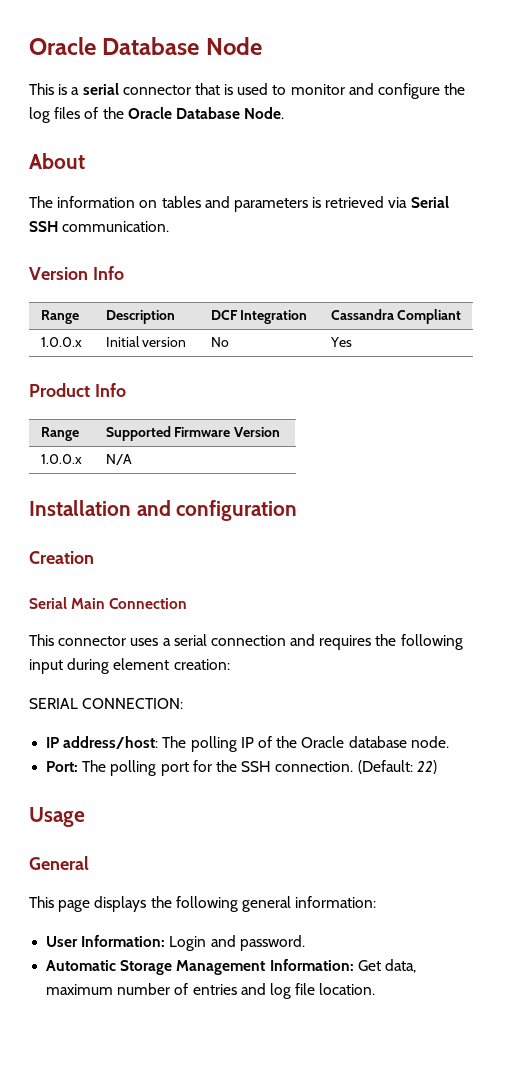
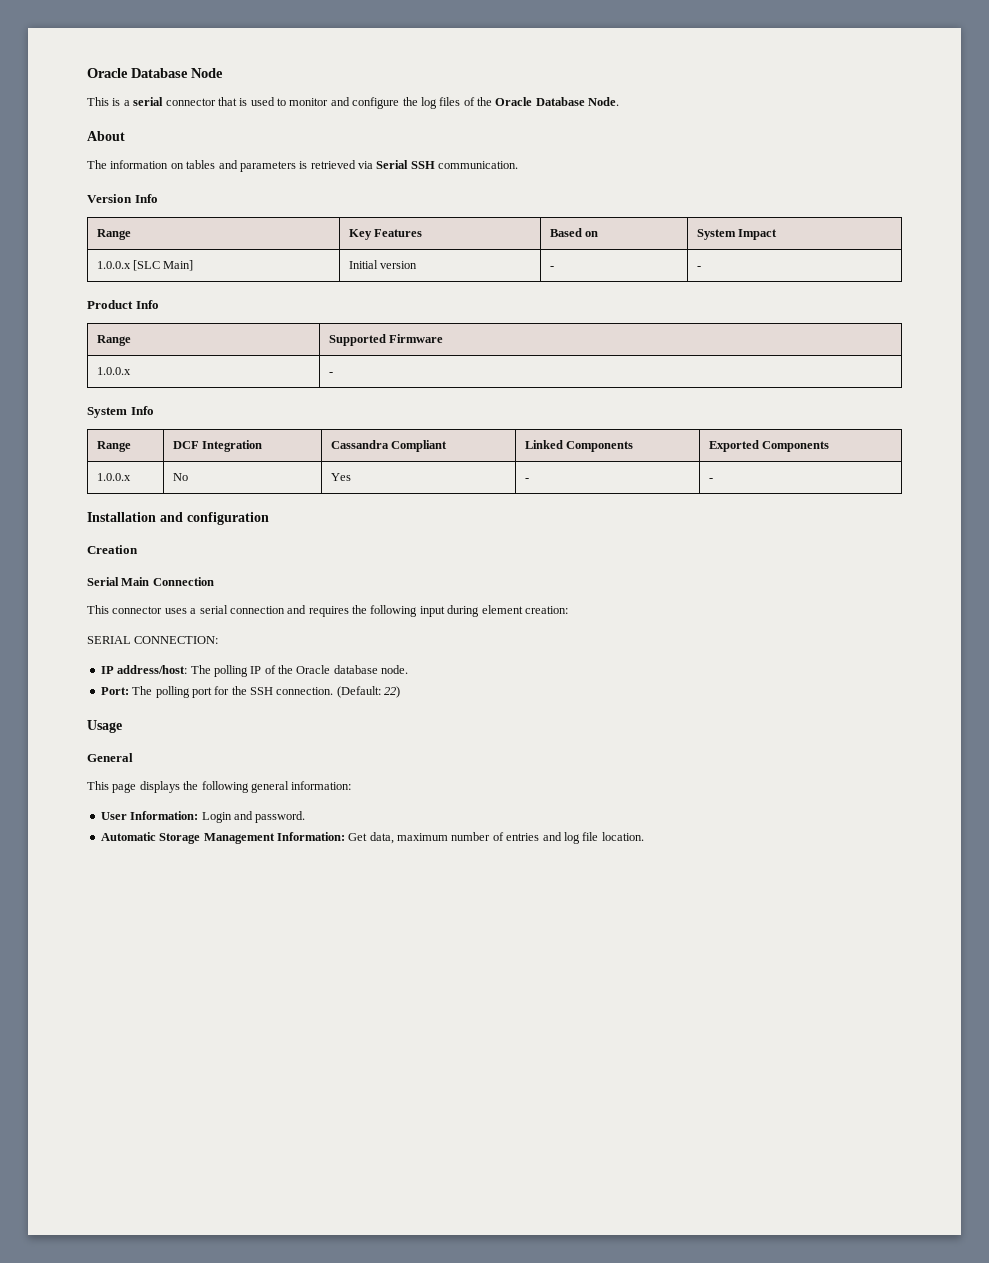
- Range | Description | DCF Integration | Cassandra Compliant
- 1.0.0.x | Initial version | No | Yes
+ Range | Key Features | Based on | System Impact
+ 1.0.0.x [SLC Main] | Initial version | - | -
- Range | Supported Firmware Version
- 1.0.0.x | N/A
+ Range | Supported Firmware
+ 1.0.0.x | -
+ System Info
+ Range | DCF Integration | Cassandra Compliant | Linked Components | Exported Components
+ 1.0.0.x | No | Yes | - | -

